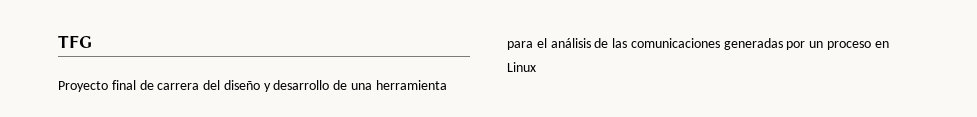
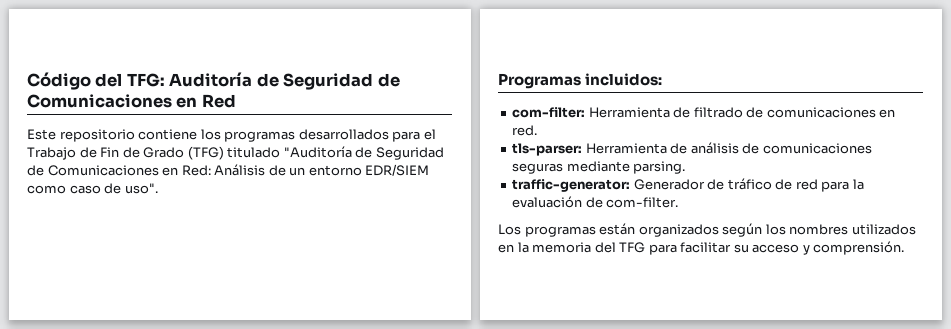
- TFG
- Proyecto final de carrera del diseño y desarrollo de una herramienta para el análisis de las comunicaciones generadas por un proceso en Linux
+ Código del TFG: Auditoría de Seguridad de Comunicaciones en Red
+ Este repositorio contiene los programas desarrollados para el Trabajo de Fin de Grado (TFG) titulado "Auditoría de Seguridad de Comunicaciones en Red: Análisis de un entorno EDR/SIEM como caso de uso".
+ Programas incluidos:
+ com-filter: Herramienta de filtrado de comunicaciones en red.
+ tls-parser: Herramienta de análisis de comunicaciones seguras mediante parsing.
+ traffic-generator: Generador de tráfico de red para la evaluación de com-filter.
+ Los programas están organizados según los nombres utilizados en la memoria del TFG para facilitar su acceso y comprensión.

